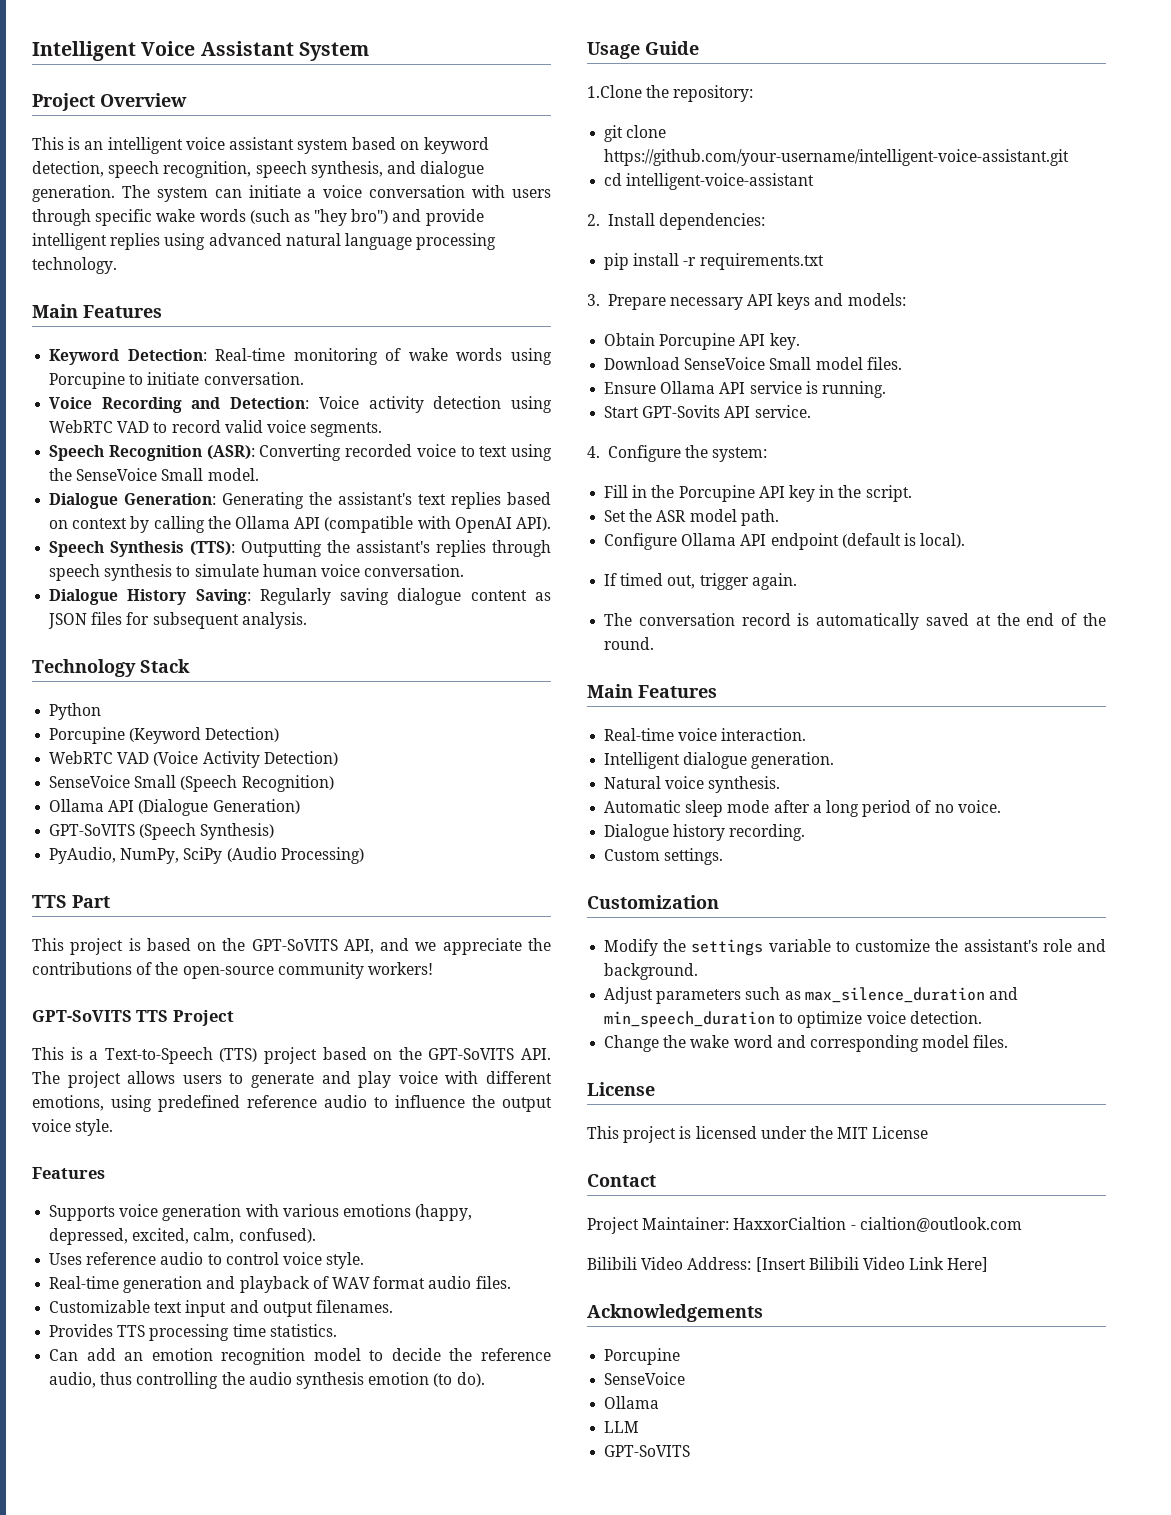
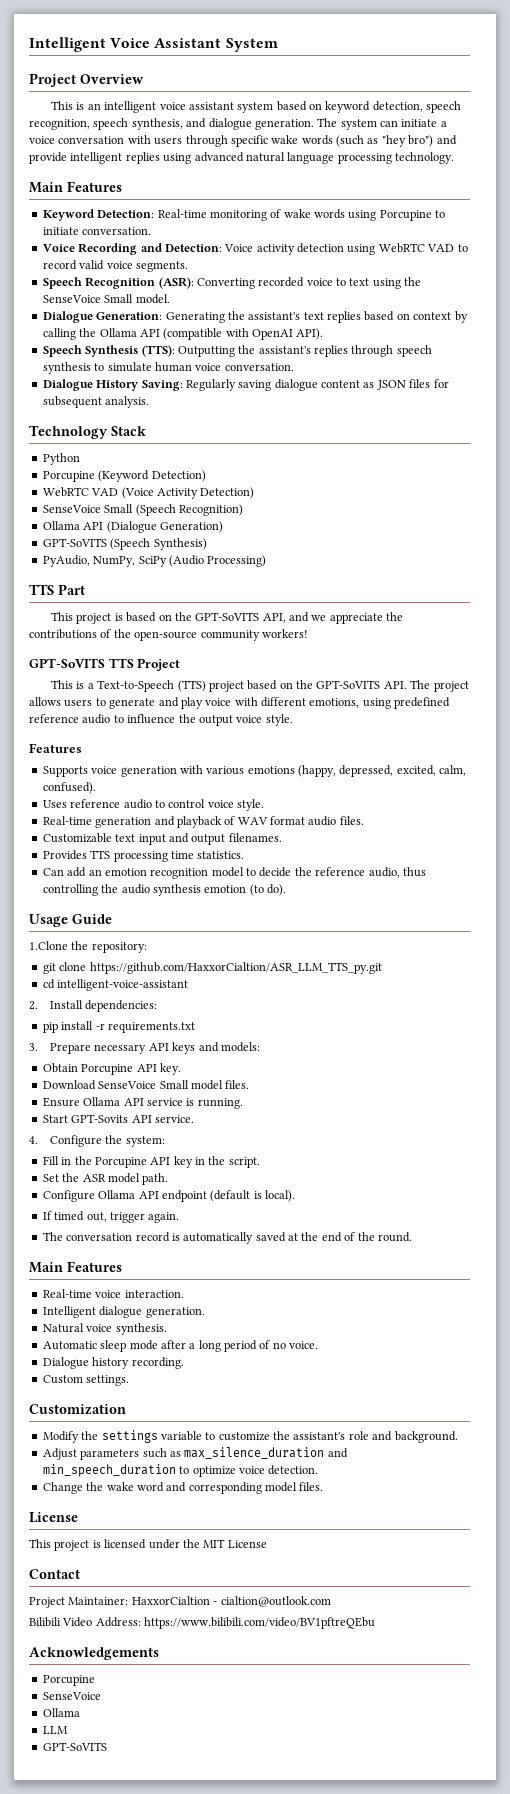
- git clone https://github.com/your-username/intelligent-voice-assistant.git
+ git clone https://github.com/HaxxorCialtion/ASR_LLM_TTS_py.git
- Bilibili Video Address: [Insert Bilibili Video Link Here]
+ Bilibili Video Address: https://www.bilibili.com/video/BV1pftreQEbu

